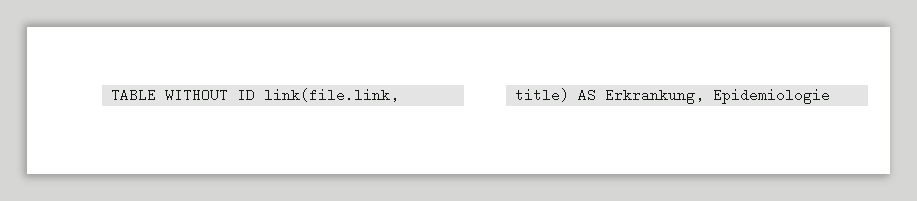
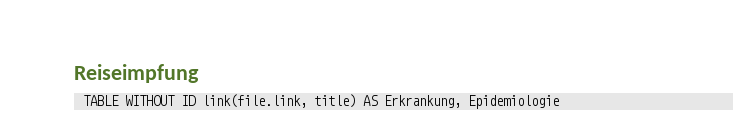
+ Reiseimpfung

